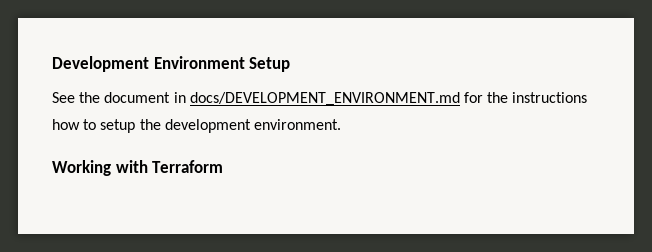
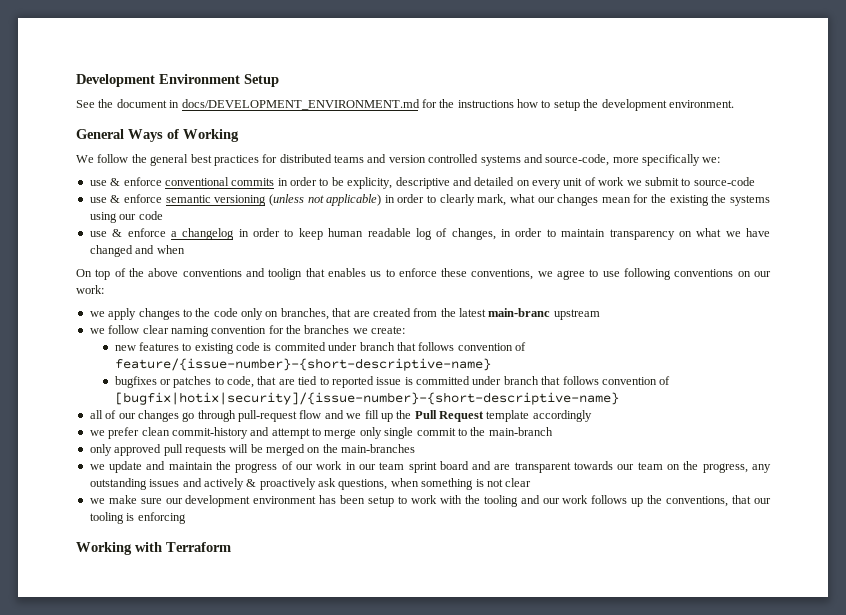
+ General Ways of Working
+ We follow the general best practices for distributed teams and version controlled systems and source-code, more specifically we:
+ use & enforce conventional commits in order to be explicity, descriptive and detailed on every unit of work we submit to source-code
+ use & enforce semantic versioning (unless not applicable) in order to clearly mark, what our changes mean for the existing the systems using our code
+ use & enforce a changelog in order to keep human readable log of changes, in order to maintain transparency on what we have changed and when
+ On top of the above conventions and toolign that enables us to enforce these conventions, we agree to use following conventions on our work:
+ we apply changes to the code only on branches, that are created from the latest main-branc upstream
+ we follow clear naming convention for the branches we create:
+ new features to existing code is commited under branch that follows convention of feature/{issue-number}-{short-descriptive-name}
+ bugfixes or patches to code, that are tied to reported issue is committed under branch that follows convention of [bugfix|hotix|security]/{issue-number}-{short-descriptive-name}
+ all of our changes go through pull-request flow and we fill up the Pull Request template accordingly
+ we prefer clean commit-history and attempt to merge only single commit to the main-branch
+ only approved pull requests will be merged on the main-branches
+ we update and maintain the progress of our work in our team sprint board and are transparent towards our team on the progress, any outstanding issues and actively & proactively ask questions, when something is not clear
+ we make sure our development environment has been setup to work with the tooling and our work follows up the conventions, that our tooling is enforcing

